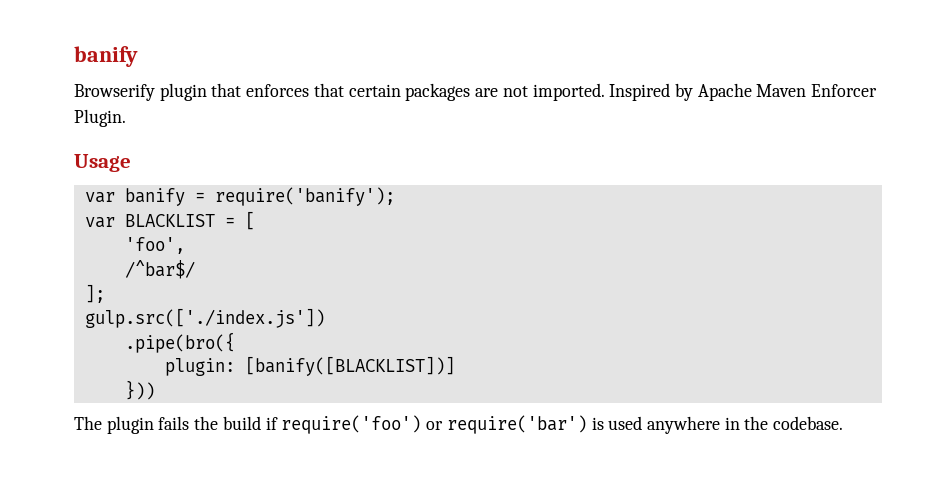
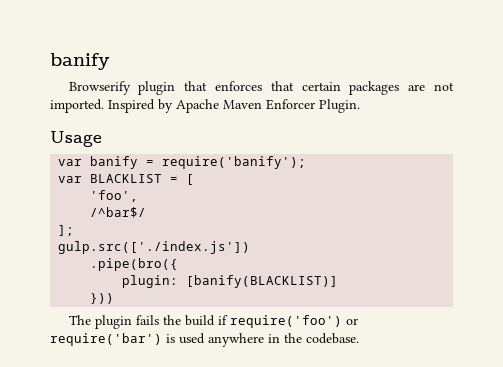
- plugin: [banify([BLACKLIST])]
+ plugin: [banify(BLACKLIST)]

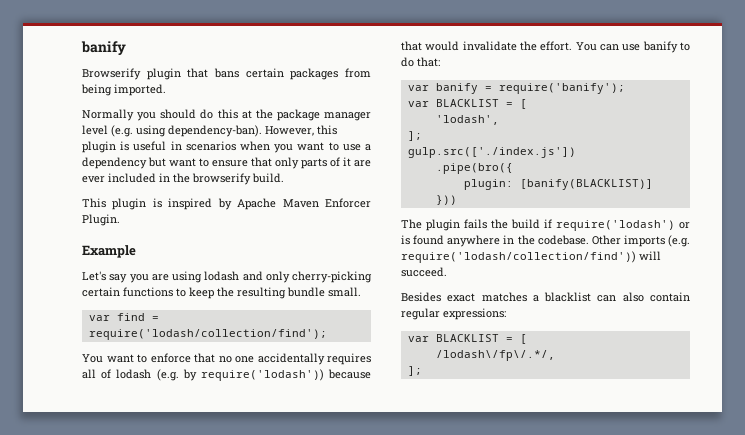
- Browserify plugin that enforces that certain packages are not imported. Inspired by Apache Maven Enforcer Plugin.
+ Browserify plugin that bans certain packages from being imported.
+ Normally you should do this at the package manager level (e.g. using dependency-ban). However, this plugin is useful in scenarios when you want to use a dependency but want to ensure that only parts of it are ever included in the browserify build.
+ This plugin is inspired by Apache Maven Enforcer Plugin.
- Usage
+ Example
+ Let's say you are using lodash and only cherry-picking certain functions to keep the resulting bundle small.
+ var find = require('lodash/collection/find');
+ You want to enforce that no one accidentally requires all of lodash (e.g. by require('lodash')) because that would invalidate the effort. You can use banify to do that:
- 'foo',
- /^bar$/
+ 'lodash',
- The plugin fails the build if require('foo') or require('bar') is used anywhere in the codebase.
+ The plugin fails the build if require('lodash') or is found anywhere in the codebase. Other imports (e.g. require('lodash/collection/find')) will succeed.
+ Besides exact matches a blacklist can also contain regular expressions:
+ var BLACKLIST = [
+ /lodash\/fp\/.*/,
+ ];

